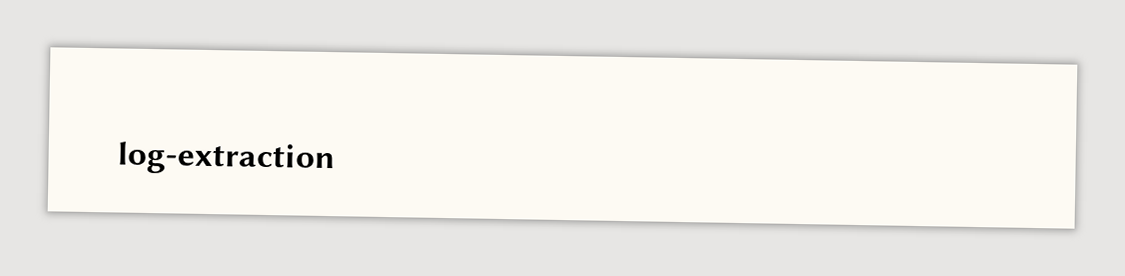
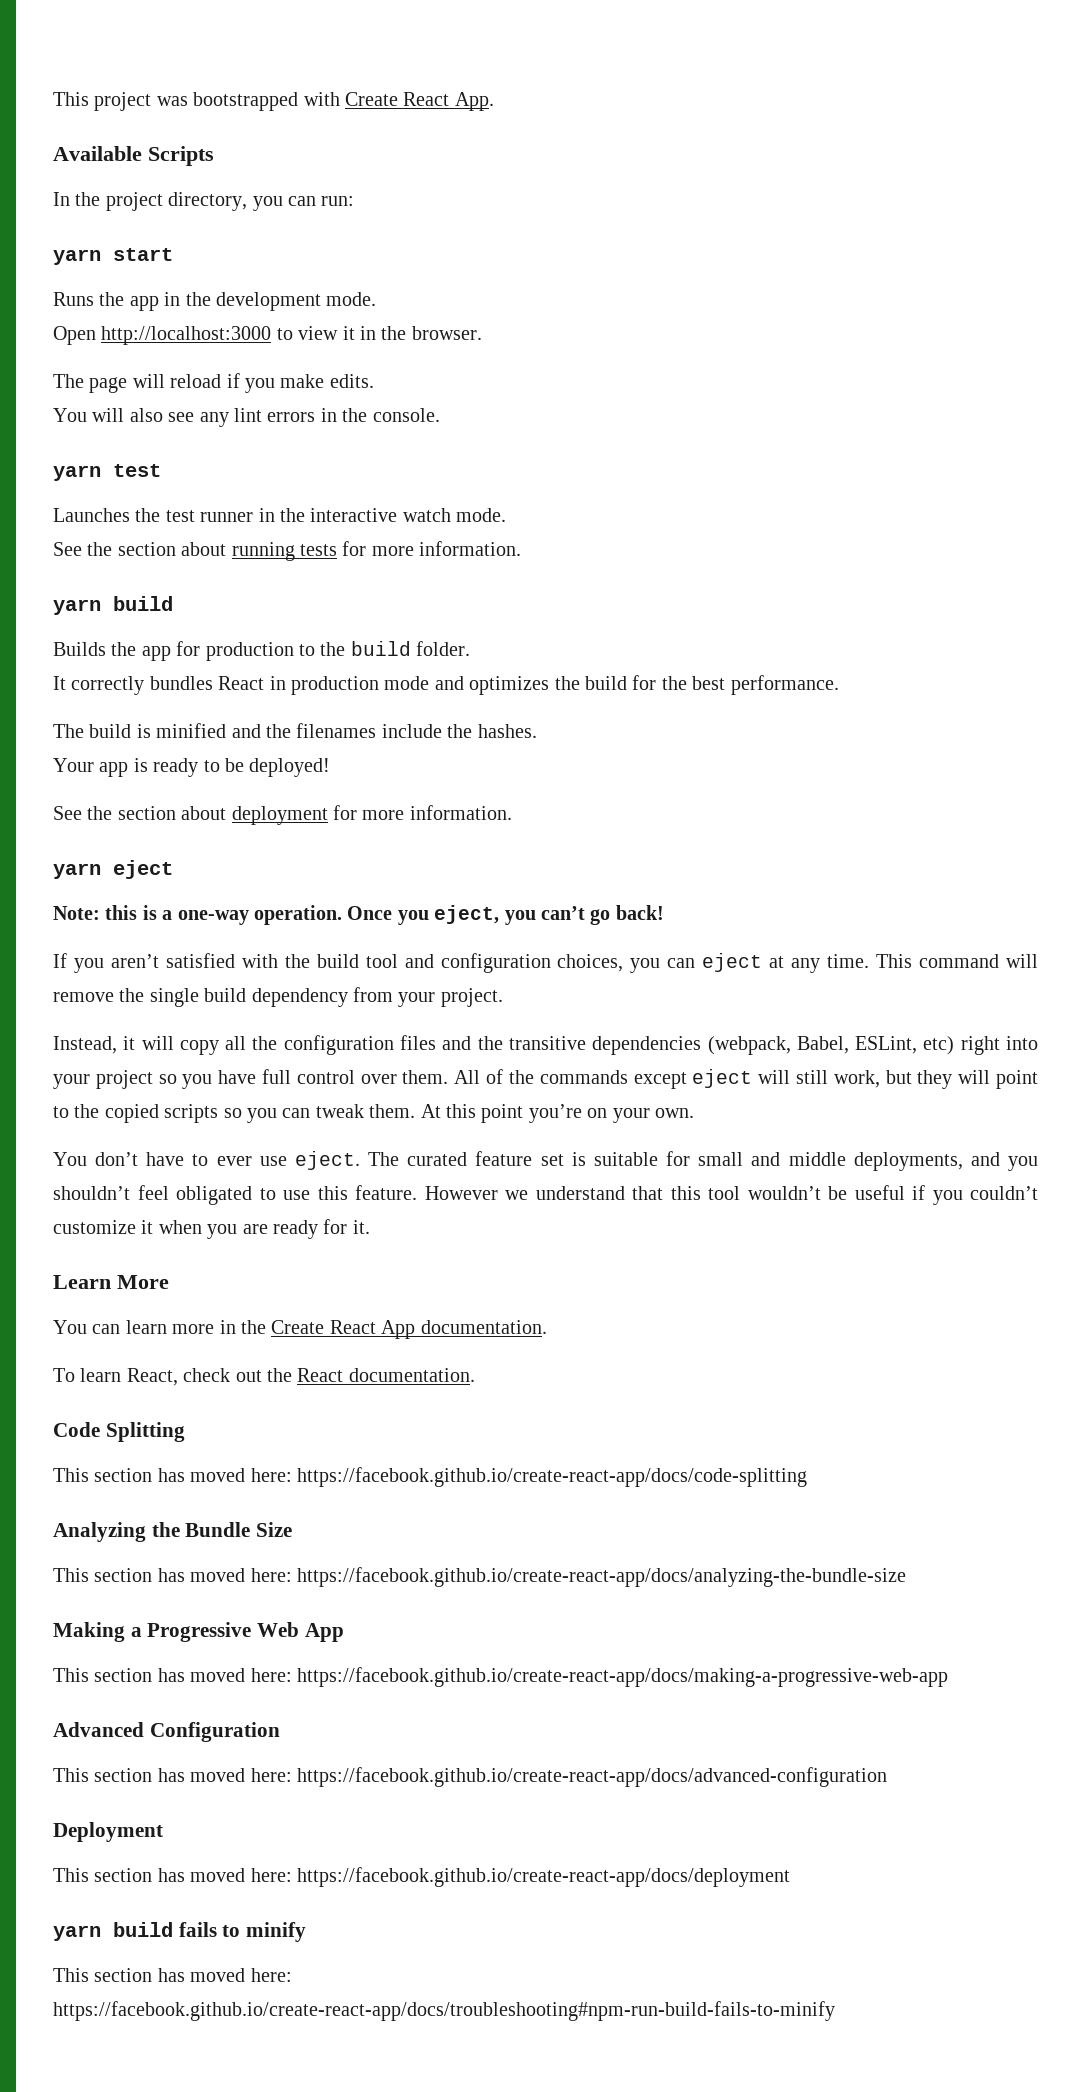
- log-extraction
+ This project was bootstrapped with Create React App.
+ Available Scripts
+ In the project directory, you can run:
+ yarn start
+ Runs the app in the development mode.
+ Open http://localhost:3000 to view it in the browser.
+ The page will reload if you make edits.
+ You will also see any lint errors in the console.
+ yarn test
+ Launches the test runner in the interactive watch mode.
+ See the section about running tests for more information.
+ yarn build
+ Builds the app for production to the build folder.
+ It correctly bundles React in production mode and optimizes the build for the best performance.
+ The build is minified and the filenames include the hashes.
+ Your app is ready to be deployed!
+ See the section about deployment for more information.
+ yarn eject
+ Note: this is a one-way operation. Once you eject, you can’t go back!
+ If you aren’t satisfied with the build tool and configuration choices, you can eject at any time. This command will remove the single build dependency from your project.
+ Instead, it will copy all the configuration files and the transitive dependencies (webpack, Babel, ESLint, etc) right into your project so you have full control over them. All of the commands except eject will still work, but they will point to the copied scripts so you can tweak them. At this point you’re on your own.
+ You don’t have to ever use eject. The curated feature set is suitable for small and middle deployments, and you shouldn’t feel obligated to use this feature. However we understand that this tool wouldn’t be useful if you couldn’t customize it when you are ready for it.
+ Learn More
+ You can learn more in the Create React App documentation.
+ To learn React, check out the React documentation.
+ Code Splitting
+ This section has moved here: https://facebook.github.io/create-react-app/docs/code-splitting
+ Analyzing the Bundle Size
+ This section has moved here: https://facebook.github.io/create-react-app/docs/analyzing-the-bundle-size
+ Making a Progressive Web App
+ This section has moved here: https://facebook.github.io/create-react-app/docs/making-a-progressive-web-app
+ Advanced Configuration
+ This section has moved here: https://facebook.github.io/create-react-app/docs/advanced-configuration
+ Deployment
+ This section has moved here: https://facebook.github.io/create-react-app/docs/deployment
+ yarn build fails to minify
+ This section has moved here: https://facebook.github.io/create-react-app/docs/troubleshooting#npm-run-build-fails-to-minify

